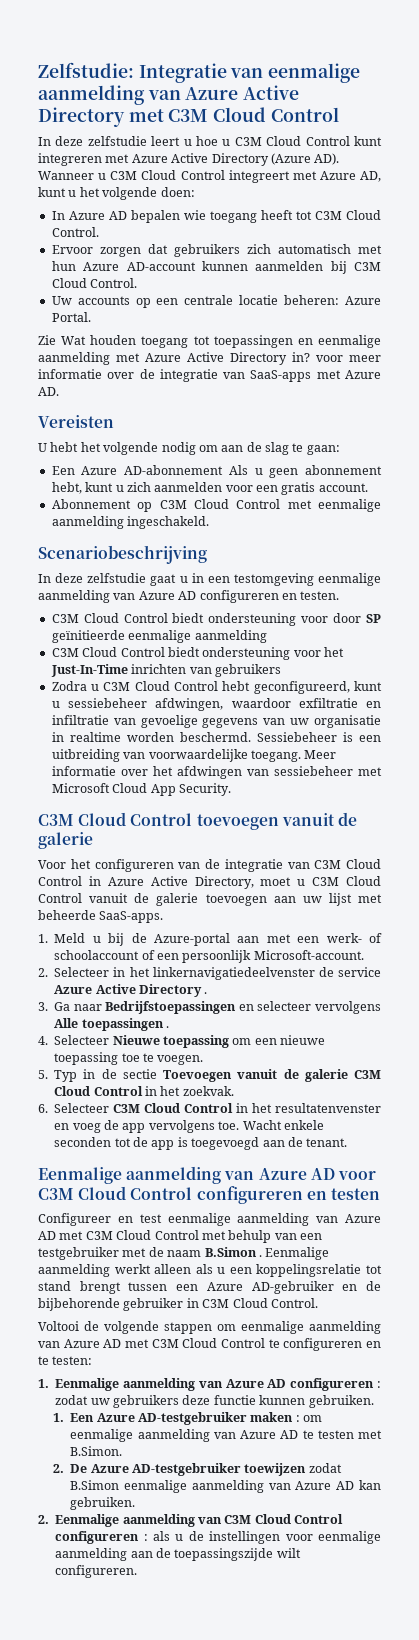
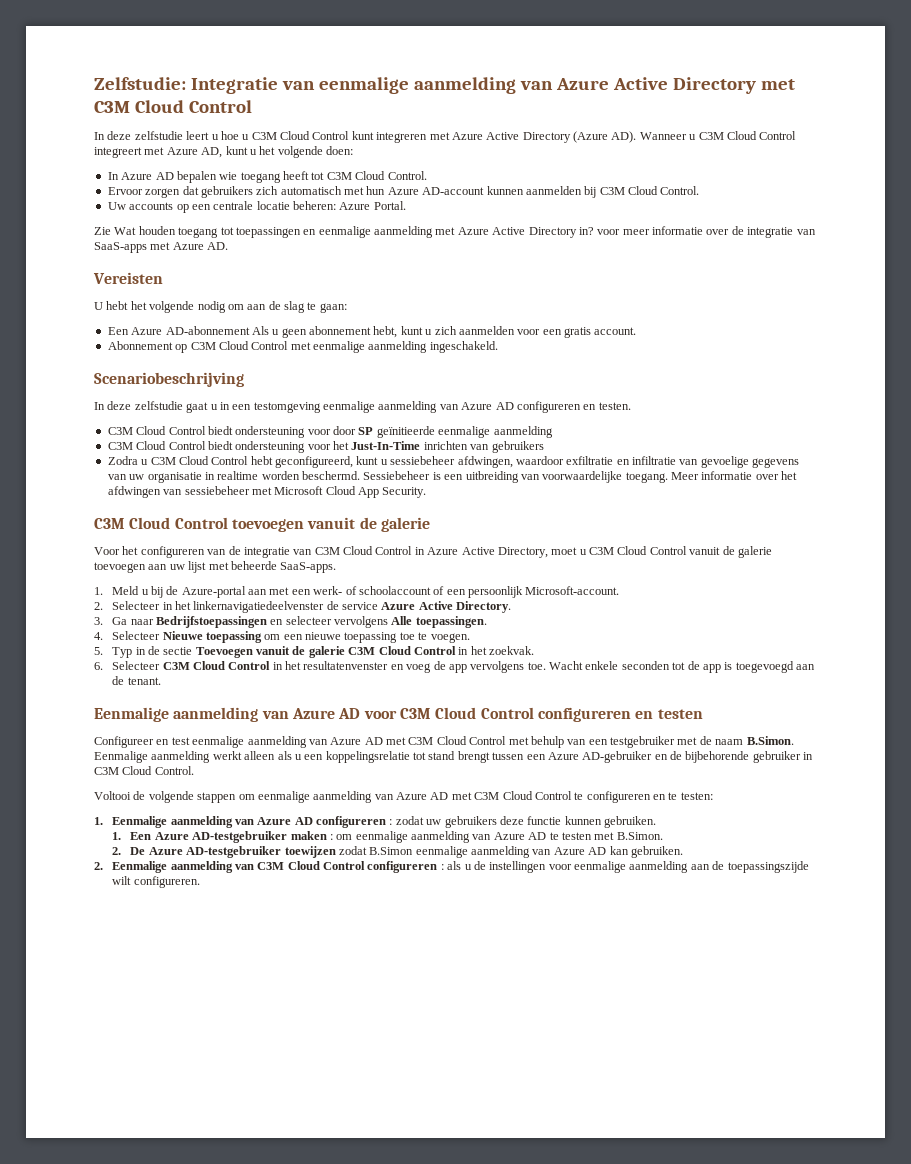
- 2. Selecteer in het linkernavigatiedeelvenster de service Azure Active Directory .
+ 2. Selecteer in het linkernavigatiedeelvenster de service Azure Active Directory.
- 3. Ga naar Bedrijfstoepassingen en selecteer vervolgens Alle toepassingen .
+ 3. Ga naar Bedrijfstoepassingen en selecteer vervolgens Alle toepassingen.
- Configureer en test eenmalige aanmelding van Azure AD met C3M Cloud Control met behulp van een testgebruiker met de naam B.Simon . Eenmalige aanmelding werkt alleen als u een koppelingsrelatie tot stand brengt tussen een Azure AD-gebruiker en de bijbehorende gebruiker in C3M Cloud Control.
+ Configureer en test eenmalige aanmelding van Azure AD met C3M Cloud Control met behulp van een testgebruiker met de naam B.Simon. Eenmalige aanmelding werkt alleen als u een koppelingsrelatie tot stand brengt tussen een Azure AD-gebruiker en de bijbehorende gebruiker in C3M Cloud Control.

